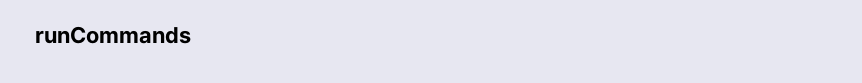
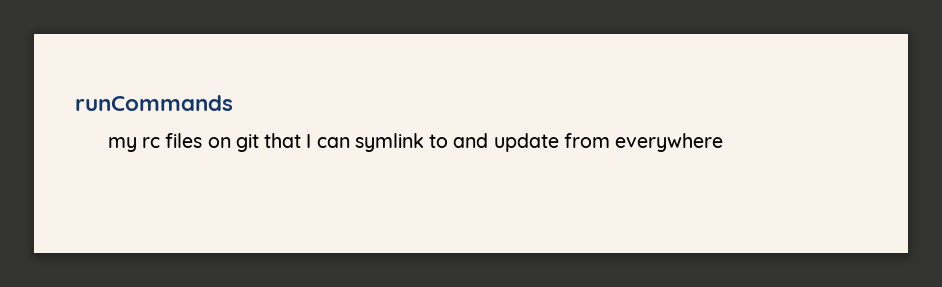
+ my rc files on git that I can symlink to and update from everywhere

